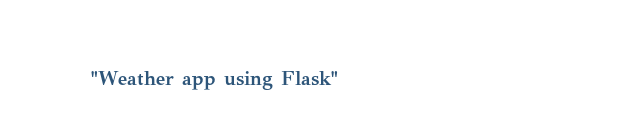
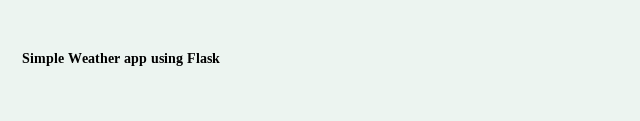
- "Weather app using Flask"
+ Simple Weather app using Flask

